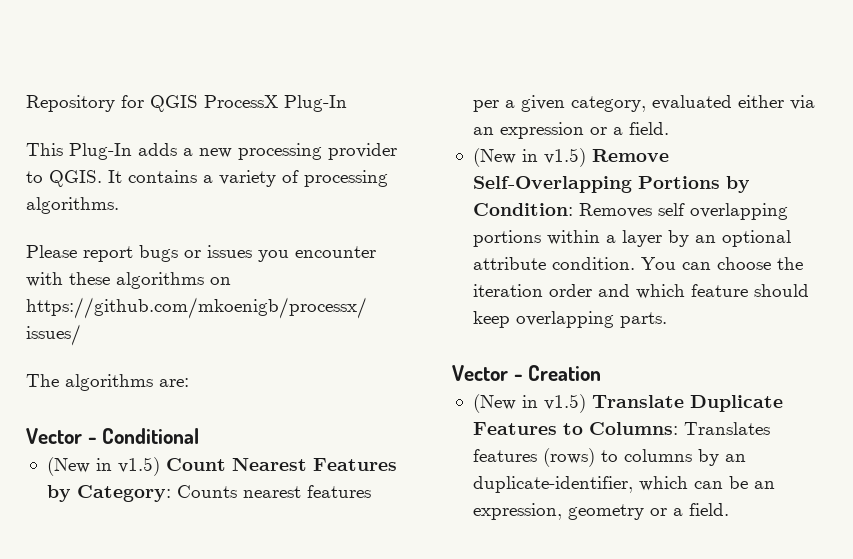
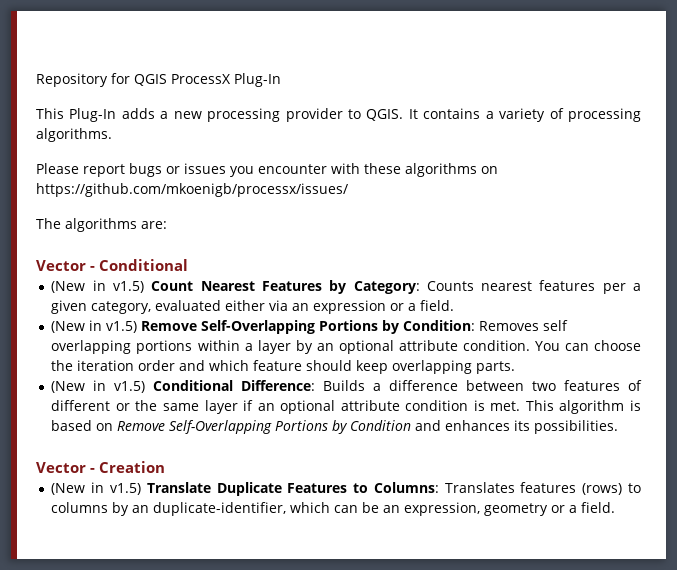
+ (New in v1.5) Conditional Difference: Builds a difference between two features of different or the same layer if an optional attribute condition is met. This algorithm is based on Remove Self-Overlapping Portions by Condition and enhances its possibilities.

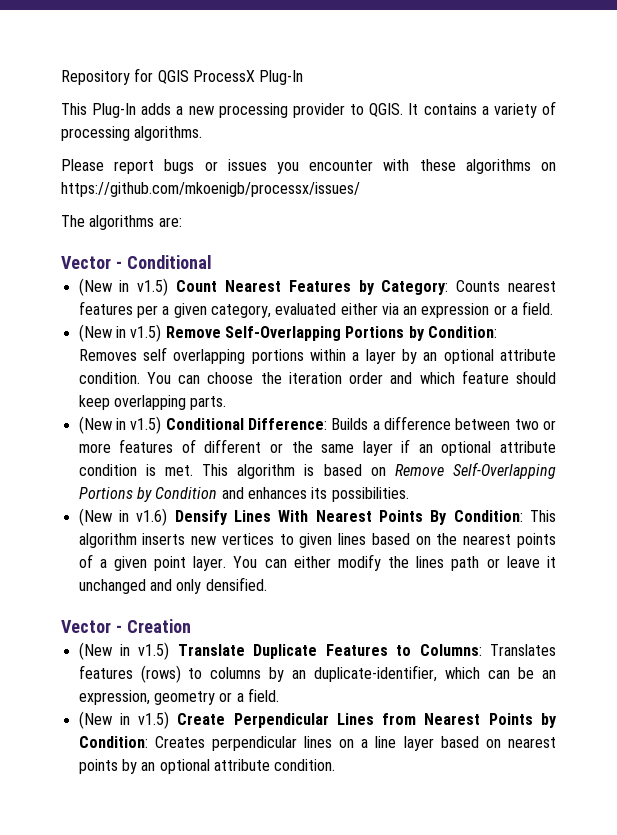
- (New in v1.5) Conditional Difference: Builds a difference between two features of different or the same layer if an optional attribute condition is met.
+ (New in v1.5) Conditional Difference: Builds a difference between two or more features of different or the same layer if an optional attribute condition is met.
+ (New in v1.6) Densify Lines With Nearest Points By Condition: This algorithm inserts new vertices to given lines based on the nearest points of a given point layer. You can either modify the lines path or leave it unchanged and only densified.
+ (New in v1.5) Create Perpendicular Lines from Nearest Points by Condition: Creates perpendicular lines on a line layer based on nearest points by an optional attribute condition.

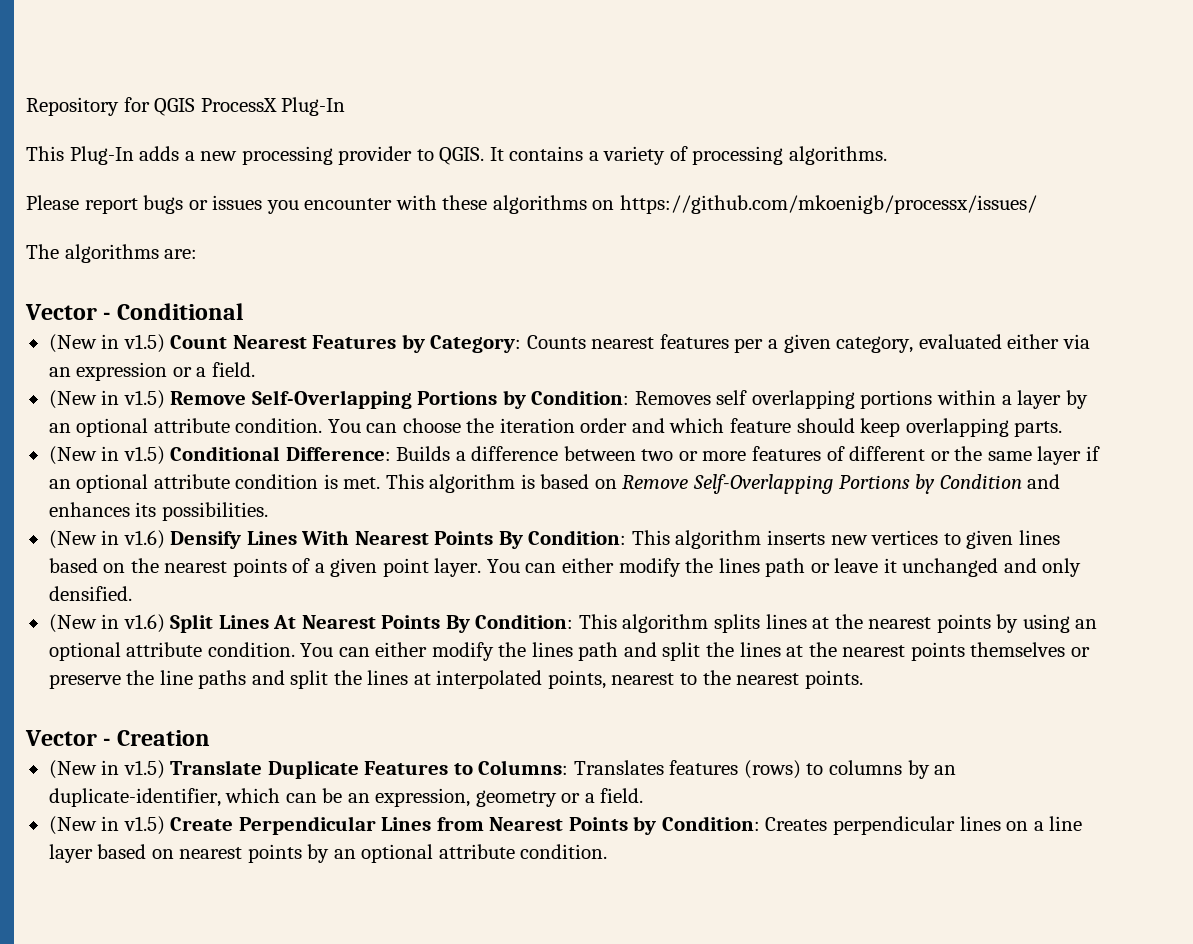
+ (New in v1.6) Split Lines At Nearest Points By Condition: This algorithm splits lines at the nearest points by using an optional attribute condition. You can either modify the lines path and split the lines at the nearest points themselves or preserve the line paths and split the lines at interpolated points, nearest to the nearest points.

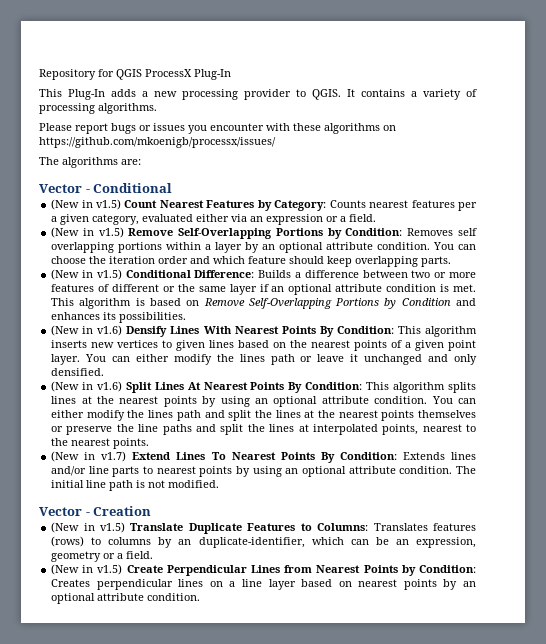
+ (New in v1.7) Extend Lines To Nearest Points By Condition: Extends lines and/or line parts to nearest points by using an optional attribute condition. The initial line path is not modified.

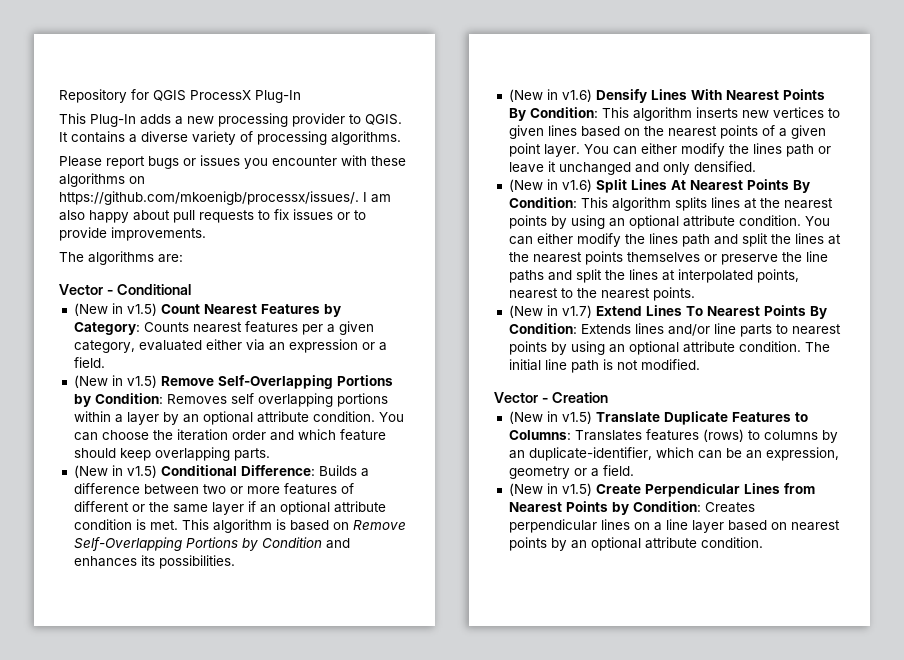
- It contains a variety of processing algorithms.
+ It contains a diverse variety of processing algorithms.
- Please report bugs or issues you encounter with these algorithms on https://github.com/mkoenigb/processx/issues/
+ Please report bugs or issues you encounter with these algorithms on https://github.com/mkoenigb/processx/issues/. I am also happy about pull requests to fix issues or to provide improvements.

